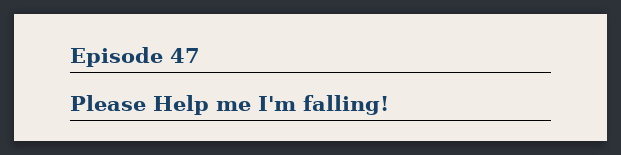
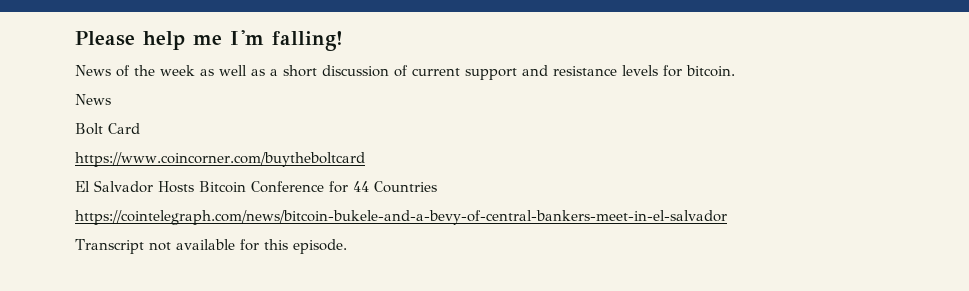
- Episode 47
- Please Help me I'm falling!
+ Please help me I'm falling!
+ News of the week as well as a short discussion of current support and resistance levels for bitcoin.
+ News
+ Bolt Card
+ https://www.coincorner.com/buytheboltcard
+ El Salvador Hosts Bitcoin Conference for 44 Countries
+ https://cointelegraph.com/news/bitcoin-bukele-and-a-bevy-of-central-bankers-meet-in-el-salvador
+ Transcript not available for this episode.

